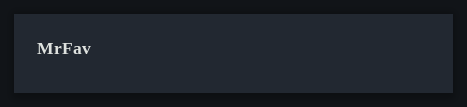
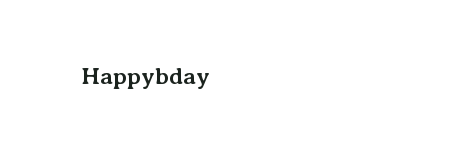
- MrFav
+ Happybday

